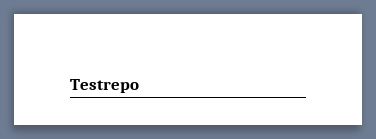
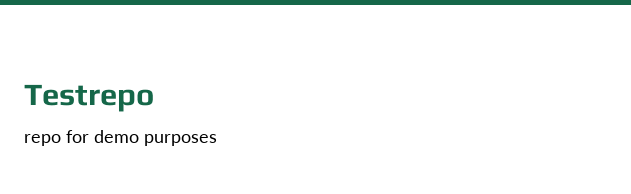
+ repo for demo purposes

